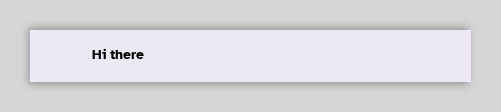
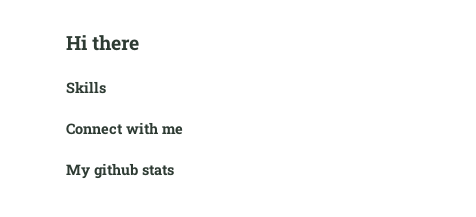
+ Skills
+ Connect with me
+ My github stats

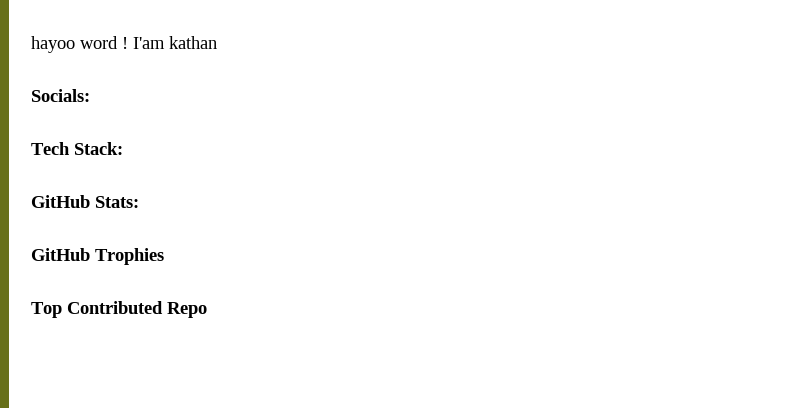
- Hi there
- Skills
- Connect with me
- My github stats
+ hayoo word ! I'am kathan
+ Socials:
+ Tech Stack:
+ GitHub Stats:
+ GitHub Trophies
+ Top Contributed Repo

